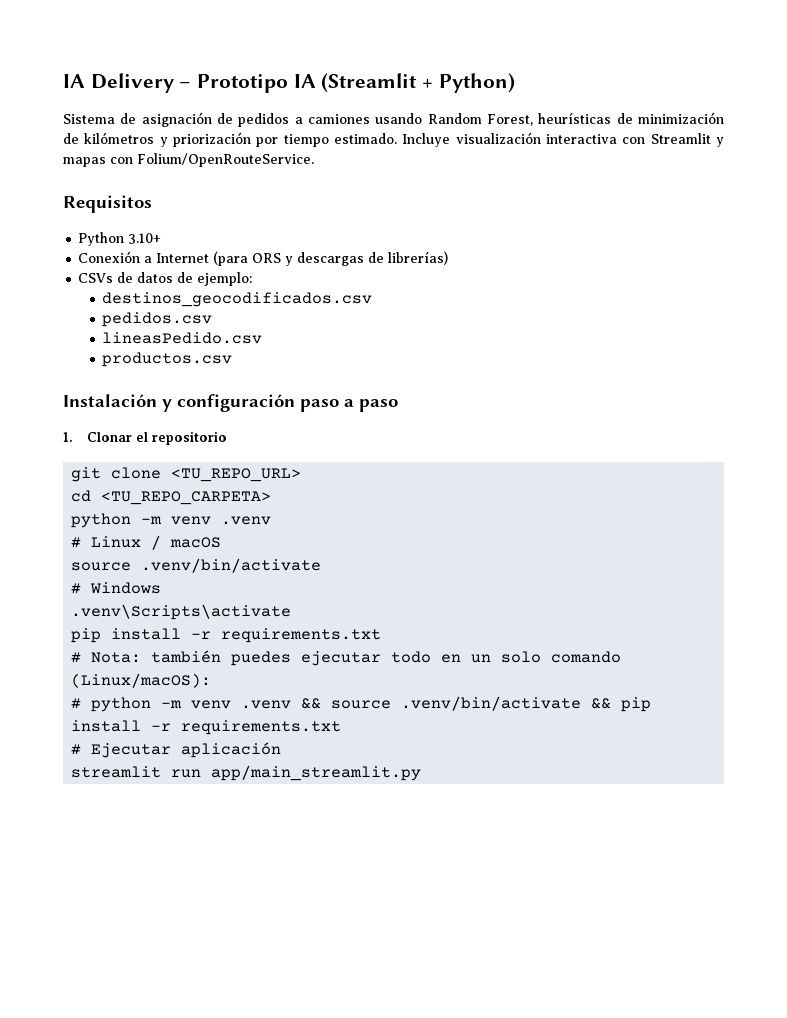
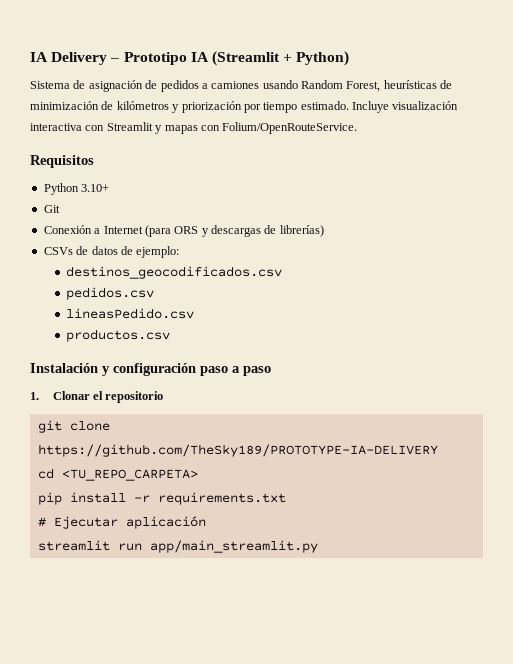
+ Git
- git clone <TU_REPO_URL>
+ git clone https://github.com/TheSky189/PROTOTYPE-IA-DELIVERY
  cd <TU_REPO_CARPETA>
- python -m venv .venv
- # Linux / macOS
- source .venv/bin/activate
- # Windows
- .venv\Scripts\activate
  pip install -r requirements.txt
- # Nota: también puedes ejecutar todo en un solo comando (Linux/macOS):
- # python -m venv .venv && source .venv/bin/activate && pip install -r requirements.txt

